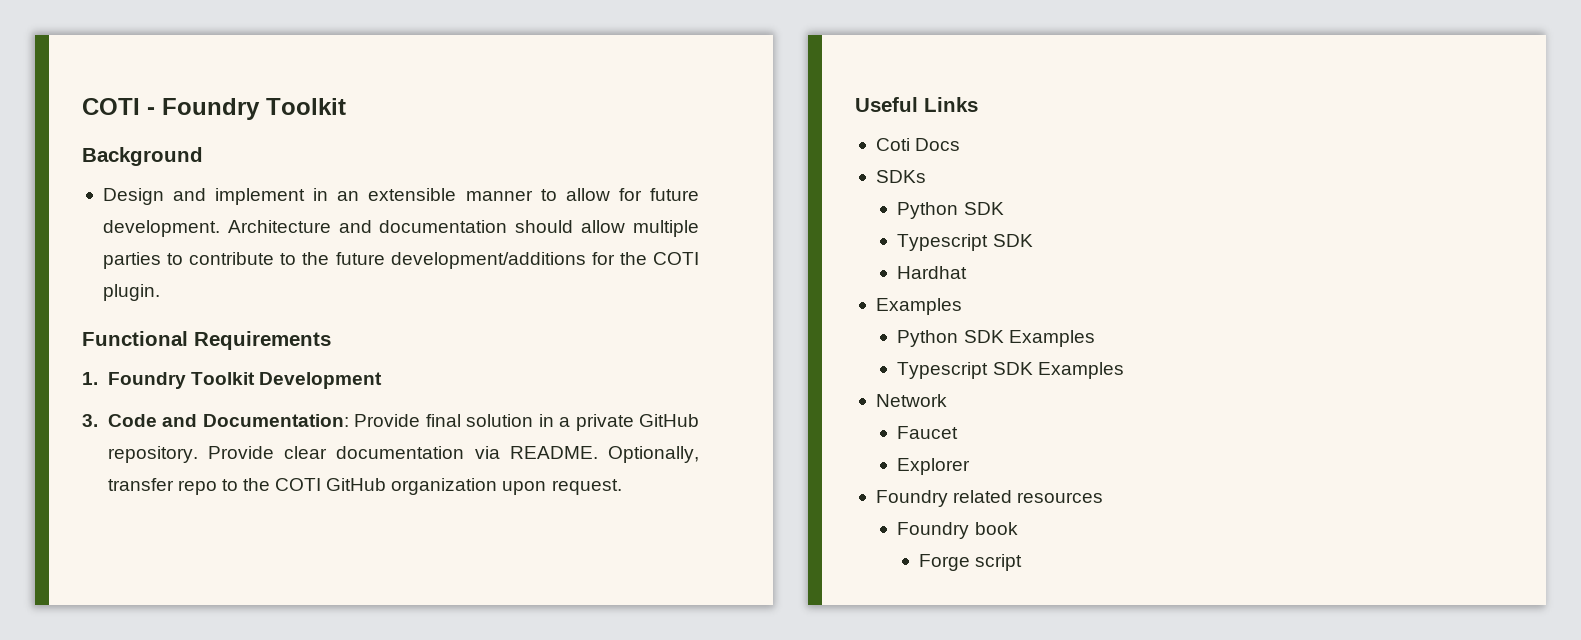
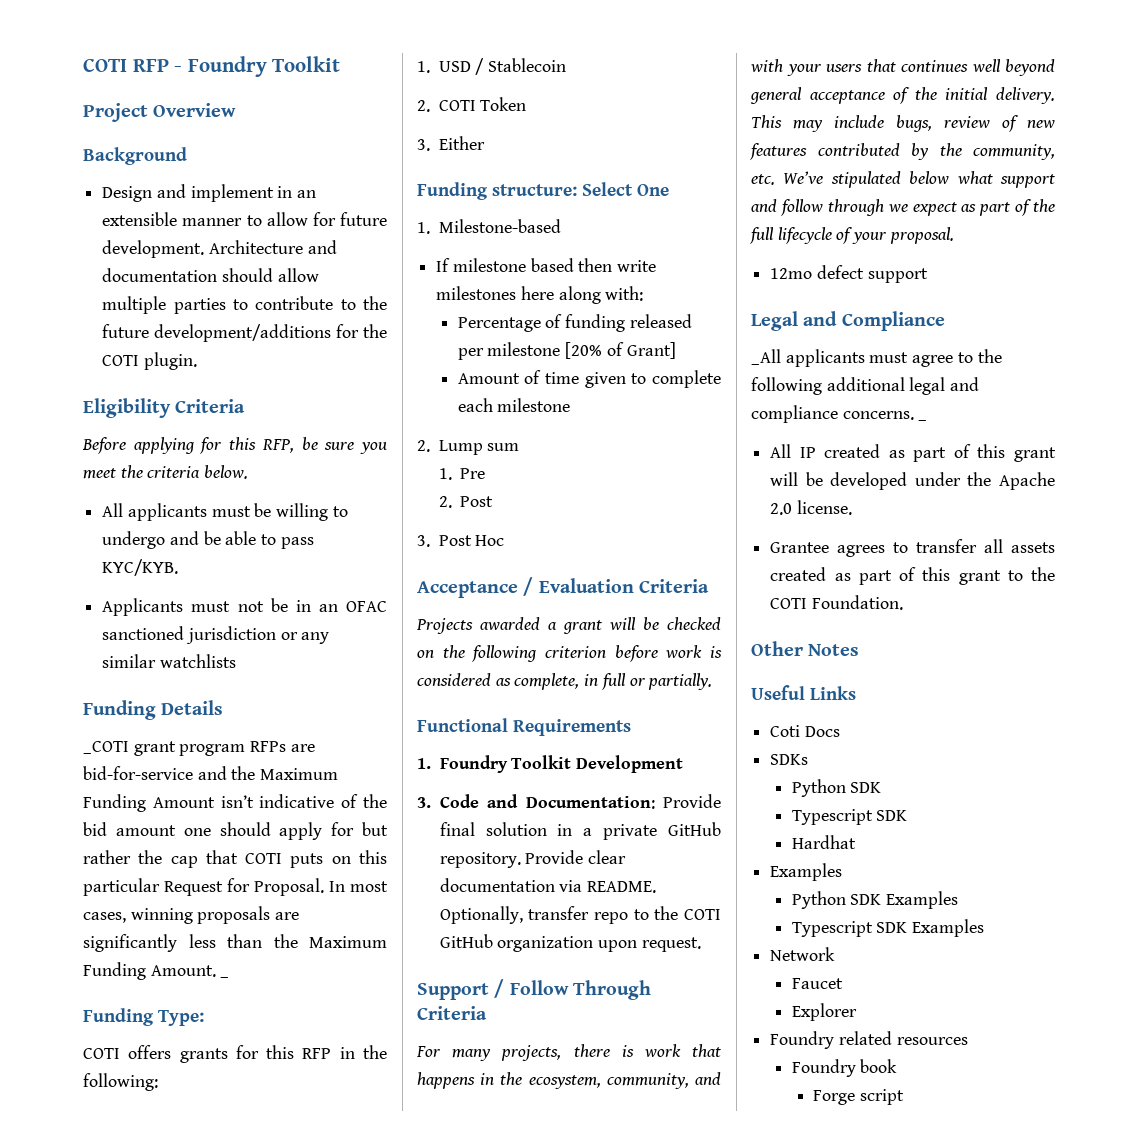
- COTI - Foundry Toolkit
+ COTI RFP - Foundry Toolkit
+ Project Overview
+ Eligibility Criteria
+ Before applying for this RFP, be sure you meet the criteria below.
+ All applicants must be willing to undergo and be able to pass KYC/KYB.
+ Applicants must not be in an OFAC sanctioned jurisdiction or any similar watchlists
+ Funding Details
+ _COTI grant program RFPs are bid-for-service and the Maximum Funding Amount isn’t indicative of the bid amount one should apply for but rather the cap that COTI puts on this particular Request for Proposal. In most cases, winning proposals are significantly less than the Maximum Funding Amount. _
+ Funding Type:
+ COTI offers grants for this RFP in the following:
+ 1. USD / Stablecoin
+ 2. COTI Token
+ 3. Either
+ Funding structure: Select One
+ 1. Milestone-based
+ If milestone based then write milestones here along with:
+ Percentage of funding released per milestone [20% of Grant]
+ Amount of time given to complete each milestone
+ 2. Lump sum
+ 1. Pre
+ 2. Post
+ 3. Post Hoc
+ Acceptance / Evaluation Criteria
+ Projects awarded a grant will be checked on the following criterion before work is considered as complete, in full or partially.
+ Support / Follow Through Criteria
+ For many projects, there is work that happens in the ecosystem, community, and with your users that continues well beyond general acceptance of the initial delivery. This may include bugs, review of new features contributed by the community, etc. We’ve stipulated below what support and follow through we expect as part of the full lifecycle of your proposal.
+ 12mo defect support
+ Legal and Compliance
+ _All applicants must agree to the following additional legal and compliance concerns. _
+ All IP created as part of this grant will be developed under the Apache 2.0 license.
+ Grantee agrees to transfer all assets created as part of this grant to the COTI Foundation.
+ Other Notes

